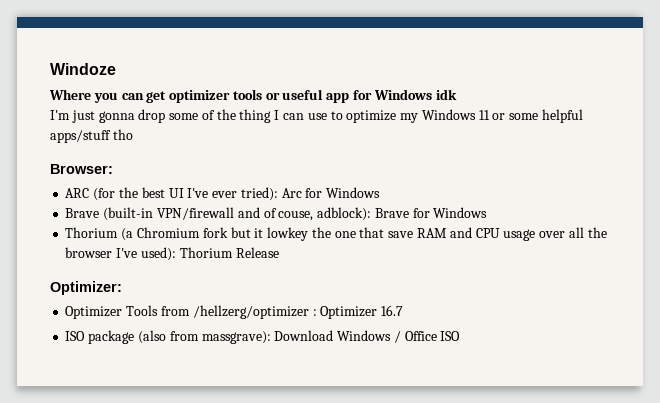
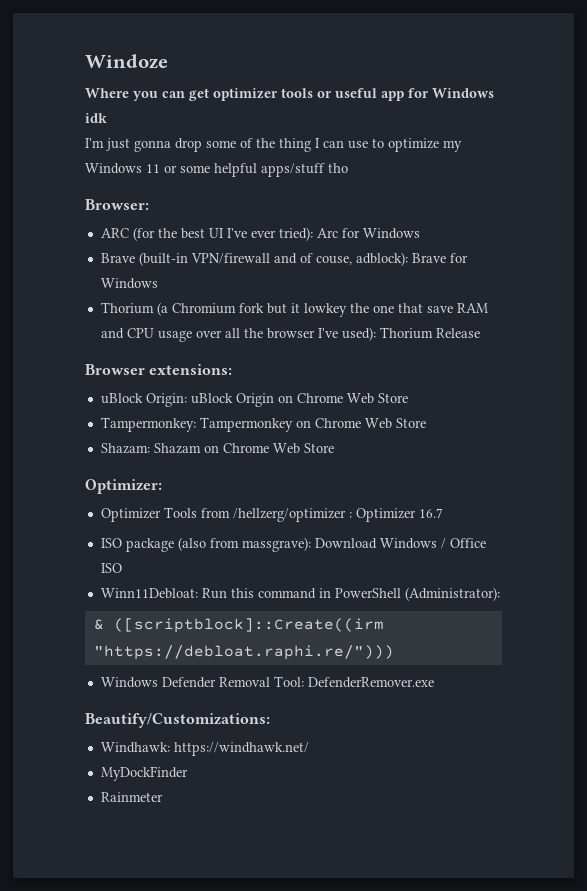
+ Browser extensions:
+ uBlock Origin: uBlock Origin on Chrome Web Store
+ Tampermonkey: Tampermonkey on Chrome Web Store
+ Shazam: Shazam on Chrome Web Store
+ Winn11Debloat: Run this command in PowerShell (Administrator):
+ & ([scriptblock]::Create((irm "https://debloat.raphi.re/")))
+ Windows Defender Removal Tool: DefenderRemover.exe
+ Beautify/Customizations:
+ Windhawk: https://windhawk.net/
+ MyDockFinder
+ Rainmeter

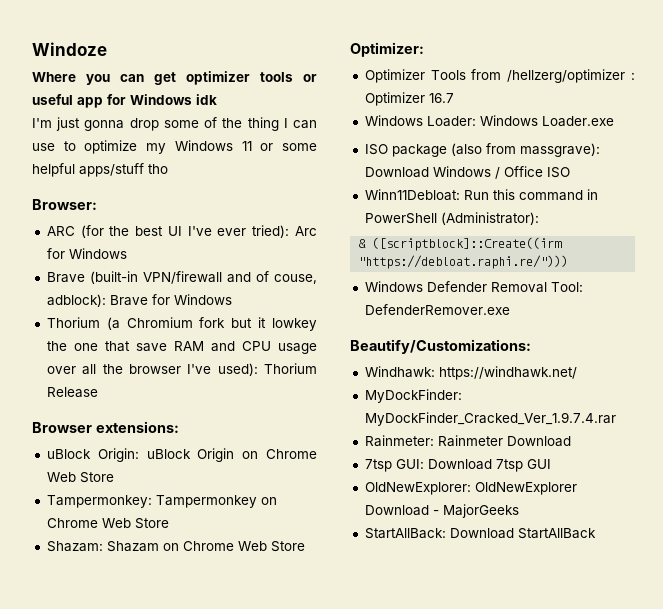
+ Windows Loader: Windows Loader.exe
- MyDockFinder
- Rainmeter
+ MyDockFinder: MyDockFinder_Cracked_Ver_1.9.7.4.rar
+ Rainmeter: Rainmeter Download
+ 7tsp GUI: Download 7tsp GUI
+ OldNewExplorer: OldNewExplorer Download - MajorGeeks
+ StartAllBack: Download StartAllBack

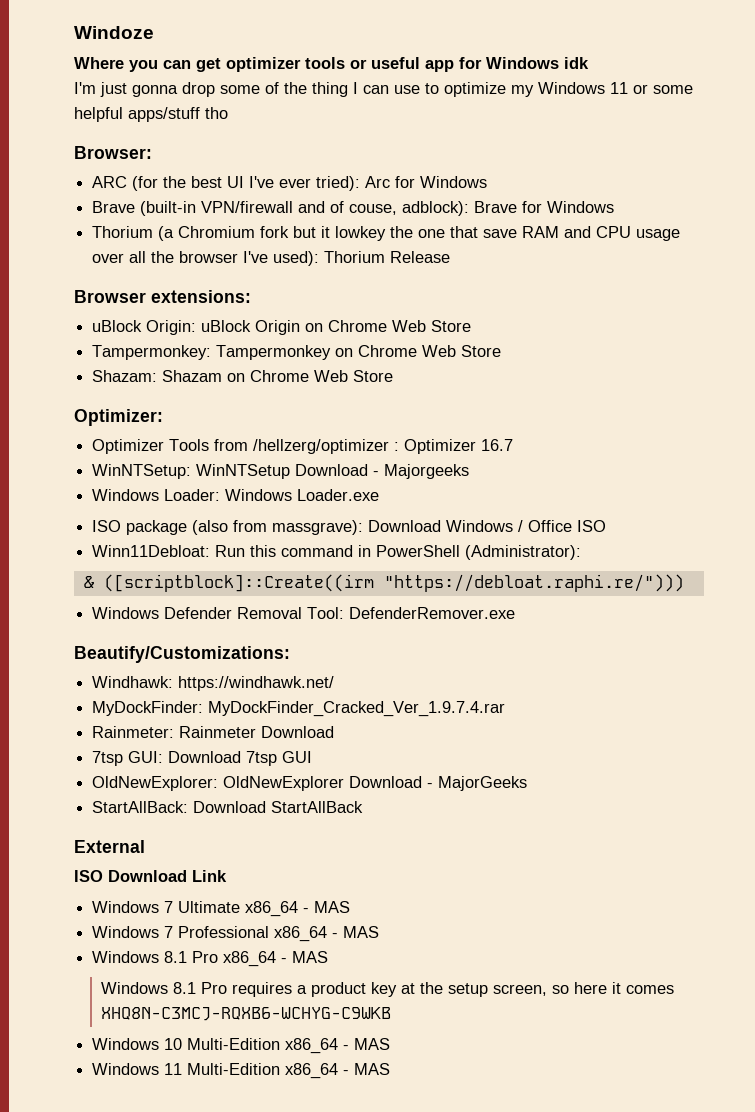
+ WinNTSetup: WinNTSetup Download - Majorgeeks
+ External
+ ISO Download Link
+ Windows 7 Ultimate x86_64 - MAS
+ Windows 7 Professional x86_64 - MAS
+ Windows 8.1 Pro x86_64 - MAS
+ Windows 8.1 Pro requires a product key at the setup screen, so here it comes XHQ8N-C3MCJ-RQXB6-WCHYG-C9WKB
+ Windows 10 Multi-Edition x86_64 - MAS
+ Windows 11 Multi-Edition x86_64 - MAS

